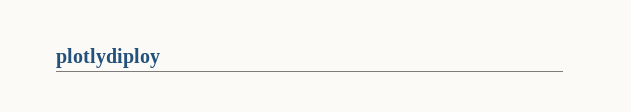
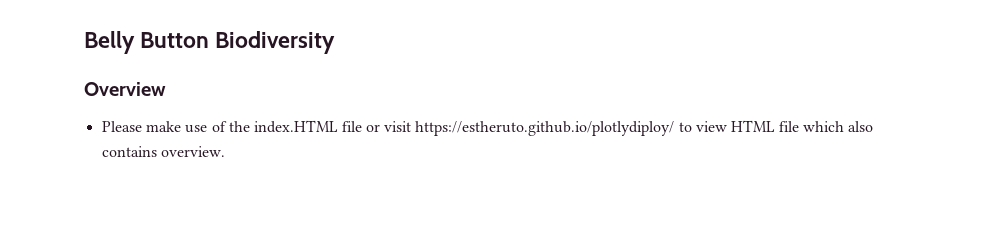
- plotlydiploy
+ Belly Button Biodiversity
+ Overview
+ Please make use of the index.HTML file or visit https://estheruto.github.io/plotlydiploy/ to view HTML file which also contains overview.

